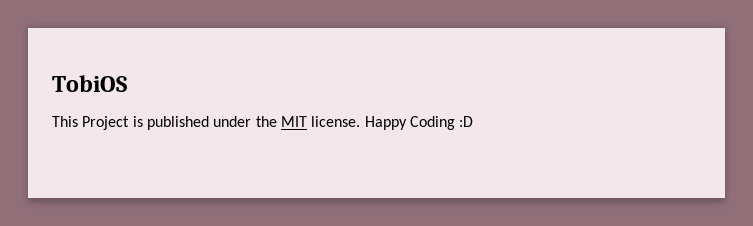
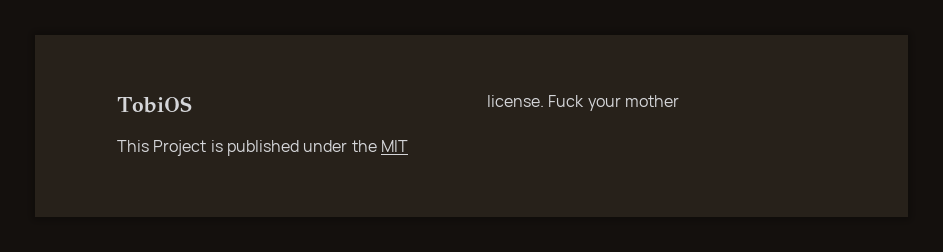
- Happy Coding :D
+ Fuck your mother

